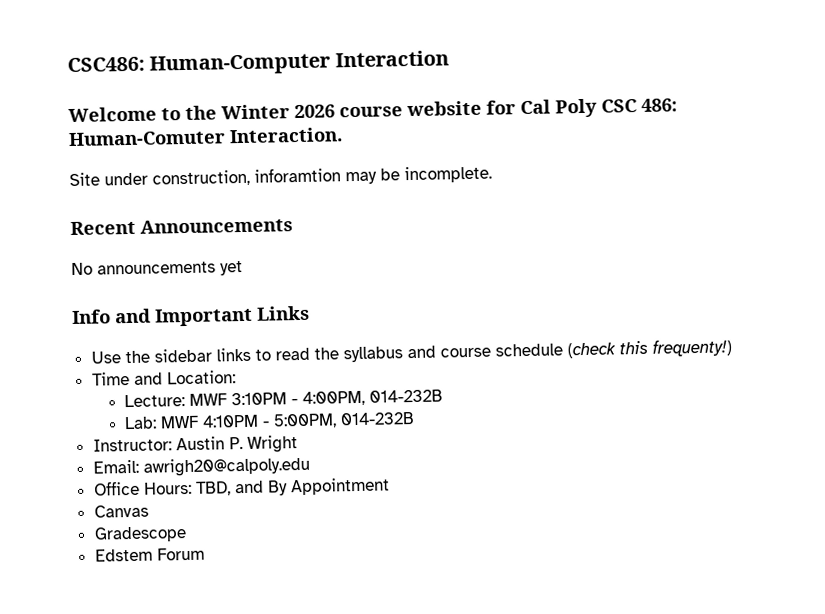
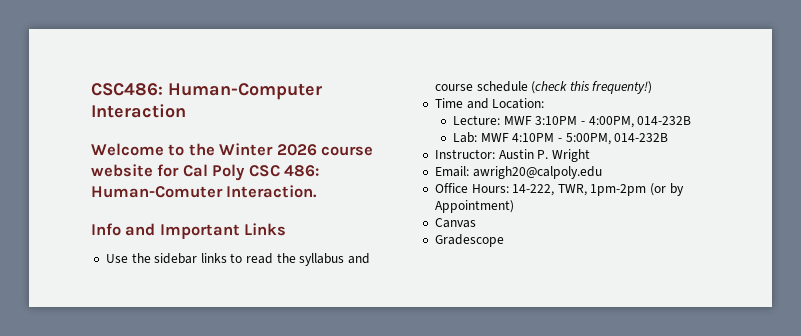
- Site under construction, inforamtion may be incomplete.
- Recent Announcements
- No announcements yet
- Office Hours: TBD, and By Appointment
+ Office Hours: 14-222, TWR, 1pm-2pm (or by Appointment)
- Edstem Forum

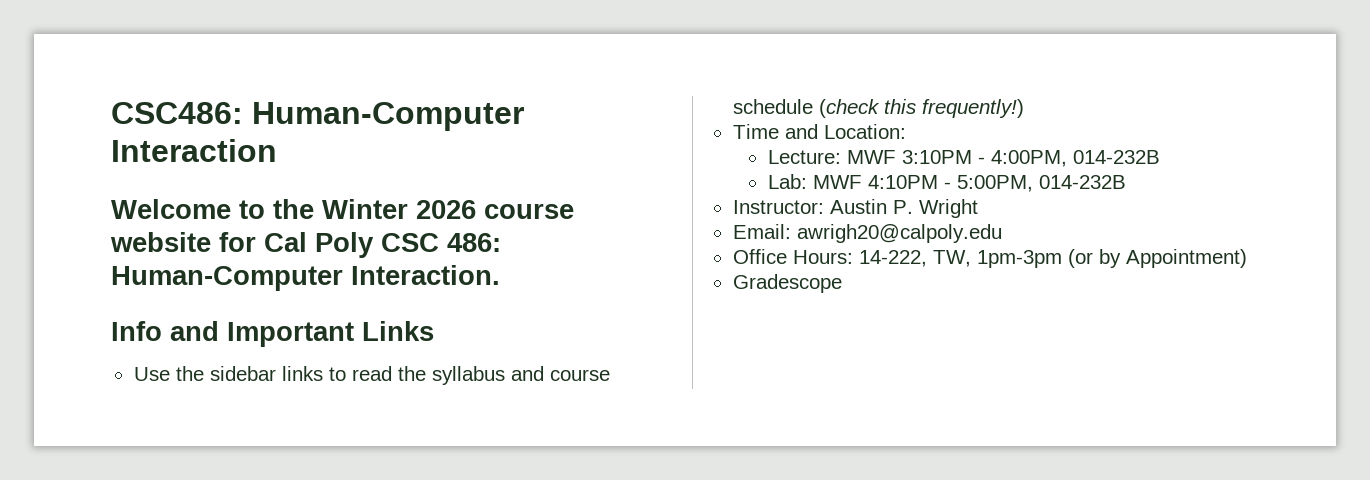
- Welcome to the Winter 2026 course website for Cal Poly CSC 486: Human-Comuter Interaction.
+ Welcome to the Winter 2026 course website for Cal Poly CSC 486: Human-Computer Interaction.
- Use the sidebar links to read the syllabus and course schedule (check this frequenty!)
+ Use the sidebar links to read the syllabus and course schedule (check this frequently!)
- Office Hours: 14-222, TWR, 1pm-2pm (or by Appointment)
+ Office Hours: 14-222, TW, 1pm-3pm (or by Appointment)
- Canvas

